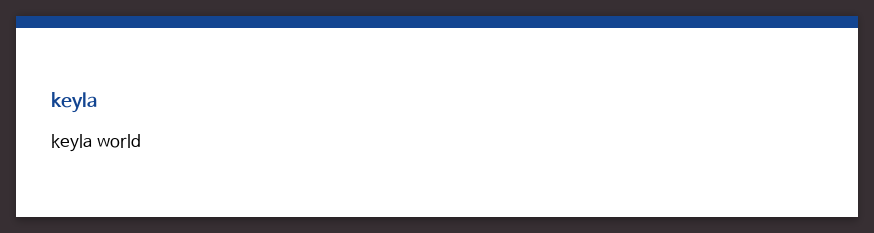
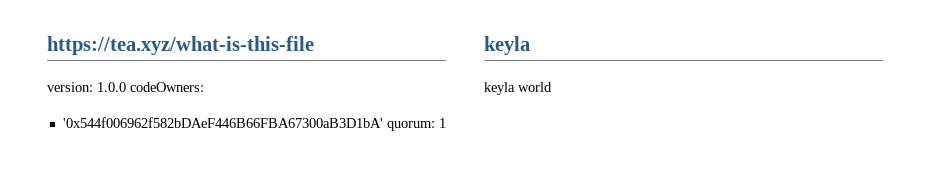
+ https://tea.xyz/what-is-this-file
+ version: 1.0.0 codeOwners:
+ '0x544f006962f582bDAeF446B66FBA67300aB3D1bA' quorum: 1

